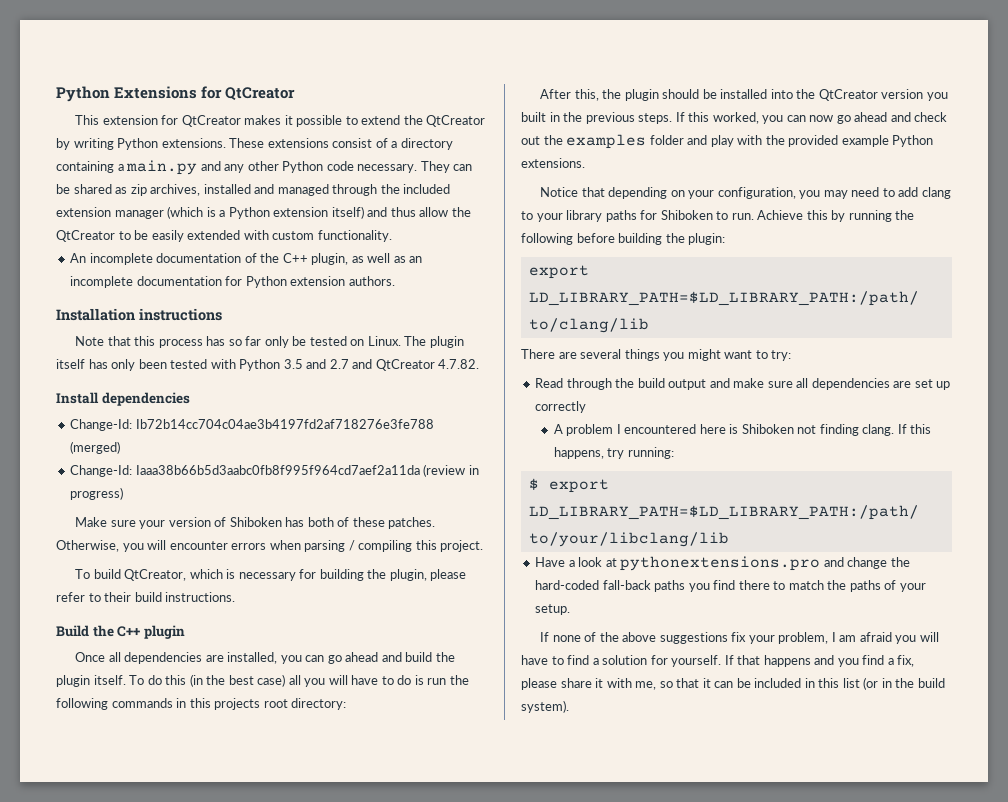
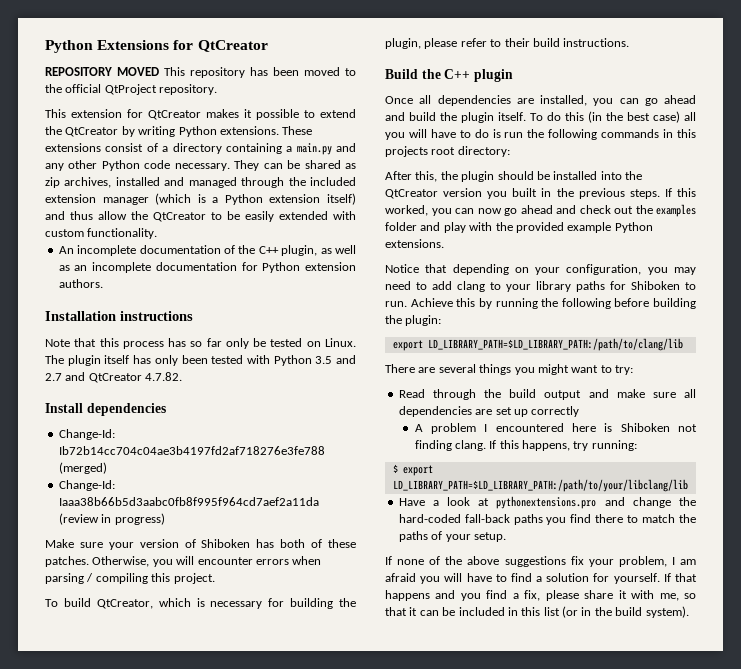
+ REPOSITORY MOVED This repository has been moved to the official QtProject repository.

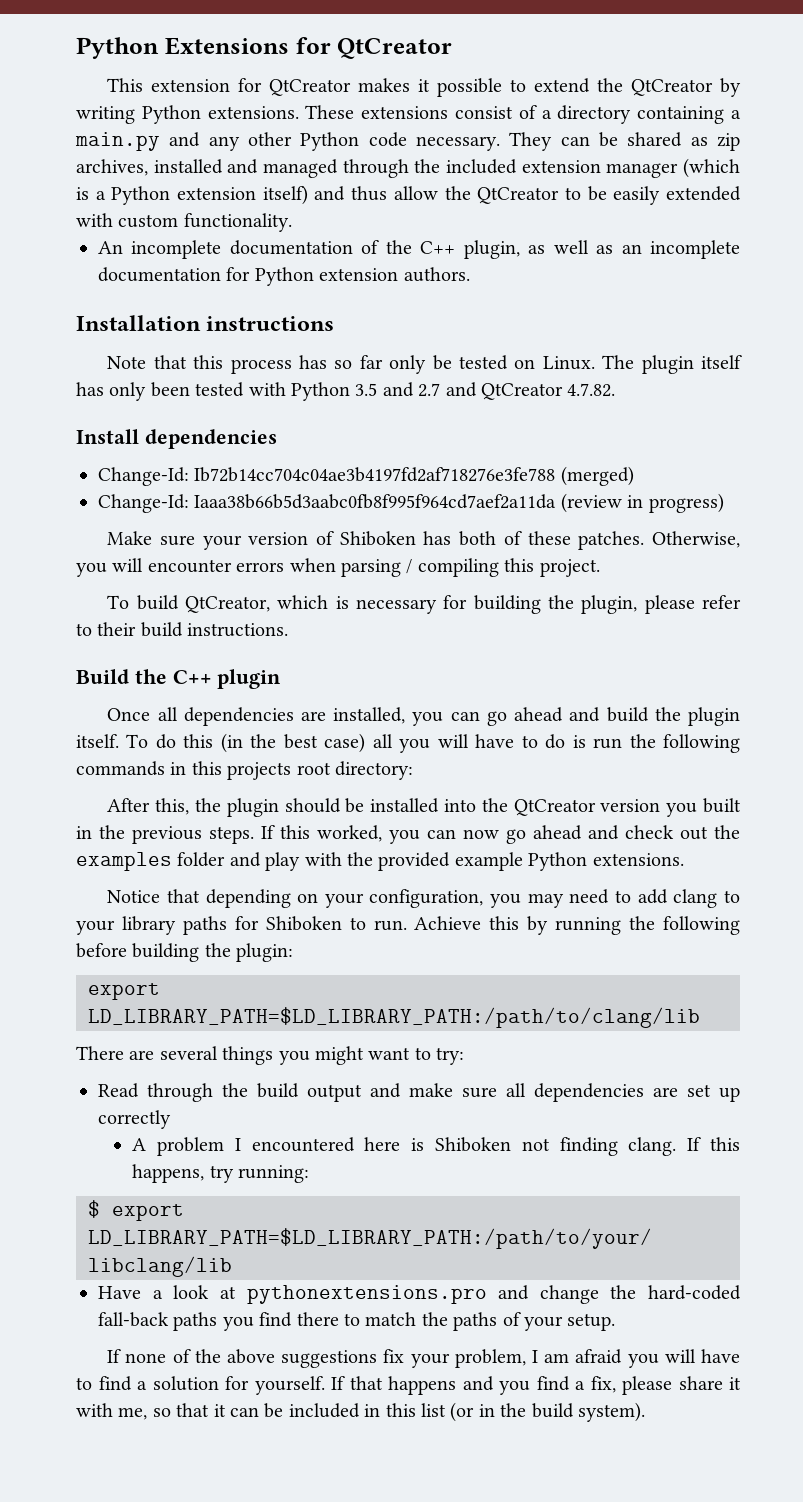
- REPOSITORY MOVED This repository has been moved to the official QtProject repository.

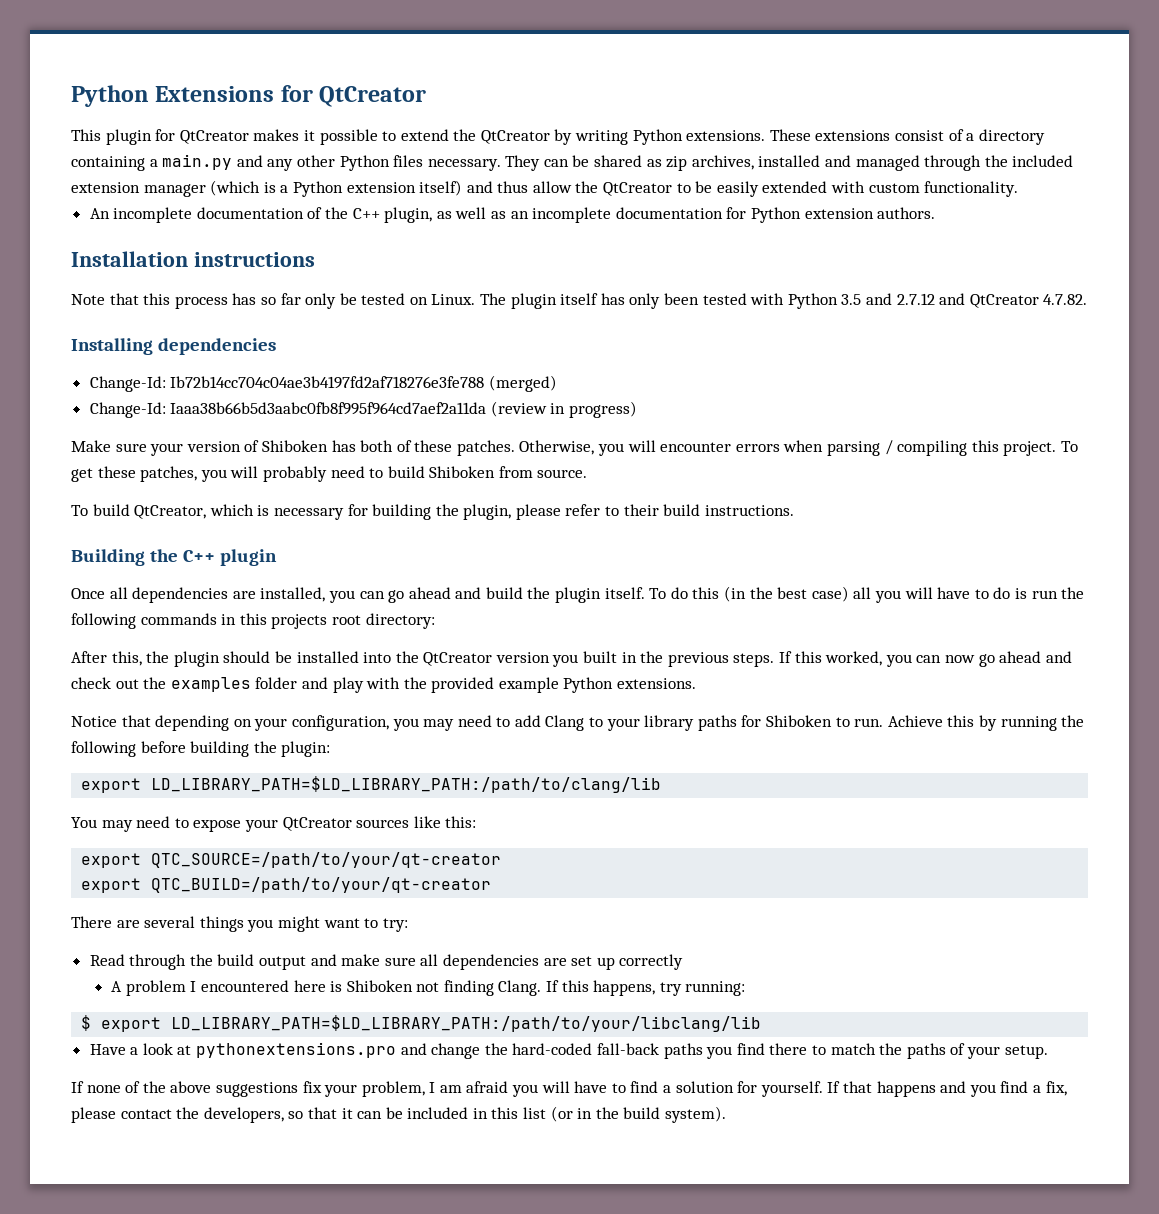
- This extension for QtCreator makes it possible to extend the QtCreator by writing Python extensions.
+ This plugin for QtCreator makes it possible to extend the QtCreator by writing Python extensions.
- These extensions consist of a directory containing a main.py and any other Python code necessary.
+ These extensions consist of a directory containing a main.py and any other Python files necessary.
- The plugin itself has only been tested with Python 3.5 and 2.7 and QtCreator 4.7.82.
+ The plugin itself has only been tested with Python 3.5 and 2.7.12 and QtCreator 4.7.82.
- Install dependencies
+ Installing dependencies
+ To get these patches, you will probably need to build Shiboken from source.
- Build the C++ plugin
+ Building the C++ plugin
- Notice that depending on your configuration, you may need to add clang to your library paths for Shiboken to run.
+ Notice that depending on your configuration, you may need to add Clang to your library paths for Shiboken to run.
+ You may need to expose your QtCreator sources like this:
+ export QTC_SOURCE=/path/to/your/qt-creator
+ export QTC_BUILD=/path/to/your/qt-creator
- A problem I encountered here is Shiboken not finding clang.
+ A problem I encountered here is Shiboken not finding Clang.
- If that happens and you find a fix, please share it with me, so that it can be included in this list (or in the build system).
+ If that happens and you find a fix, please contact the developers, so that it can be included in this list (or in the build system).

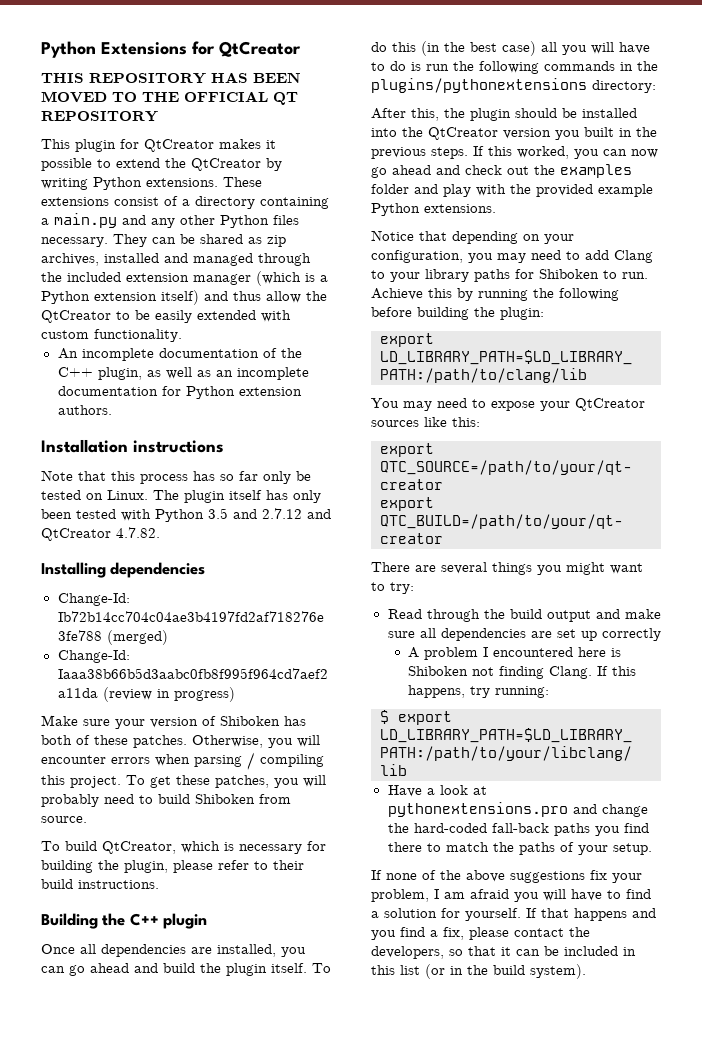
+ THIS REPOSITORY HAS BEEN MOVED TO THE OFFICIAL QT REPOSITORY
- To do this (in the best case) all you will have to do is run the following commands in this projects root directory:
+ To do this (in the best case) all you will have to do is run the following commands in the plugins/pythonextensions directory:

